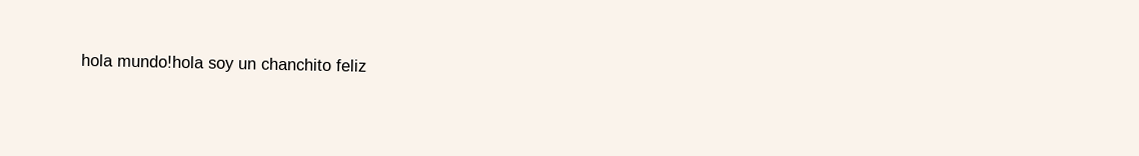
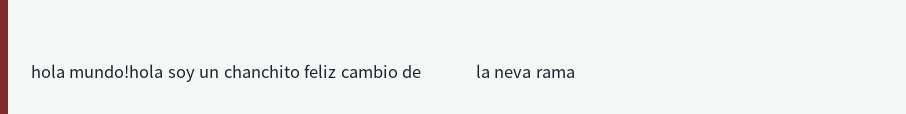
- hola mundo!hola soy un chanchito feliz
+ hola mundo!hola soy un chanchito feliz cambio de la neva rama

